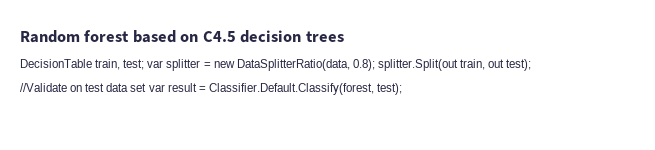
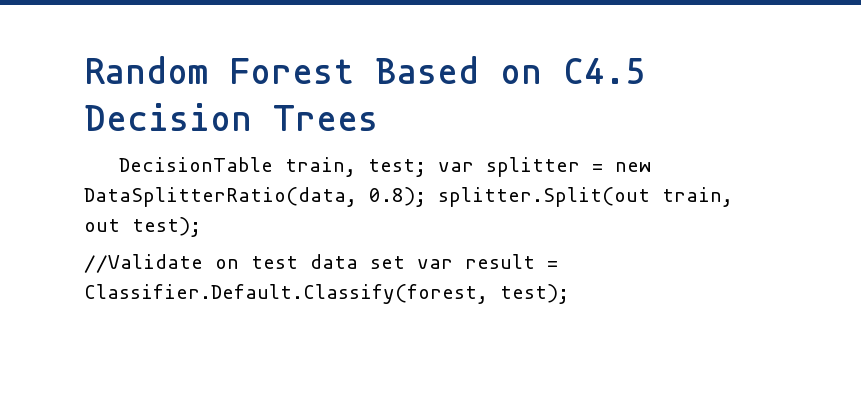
- Random forest based on C4.5 decision trees
+ Random Forest Based on C4.5 Decision Trees

